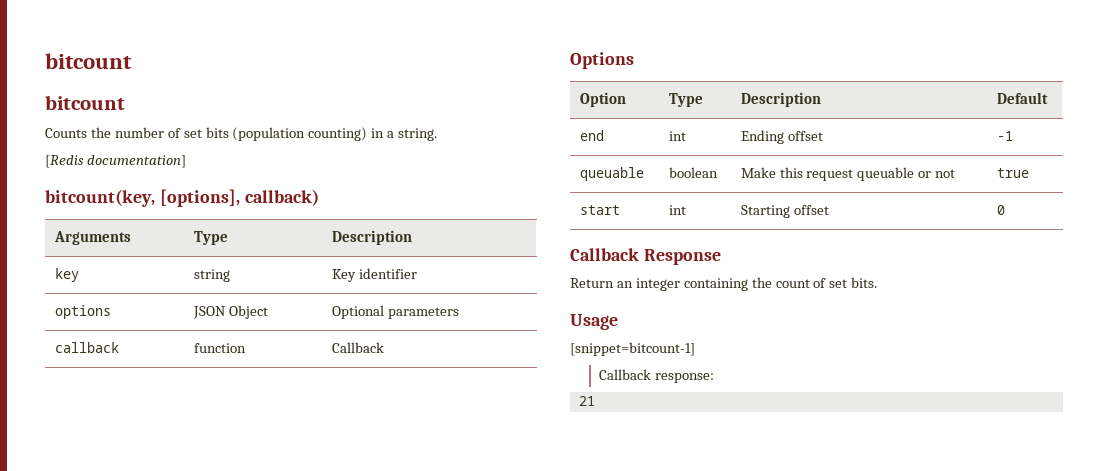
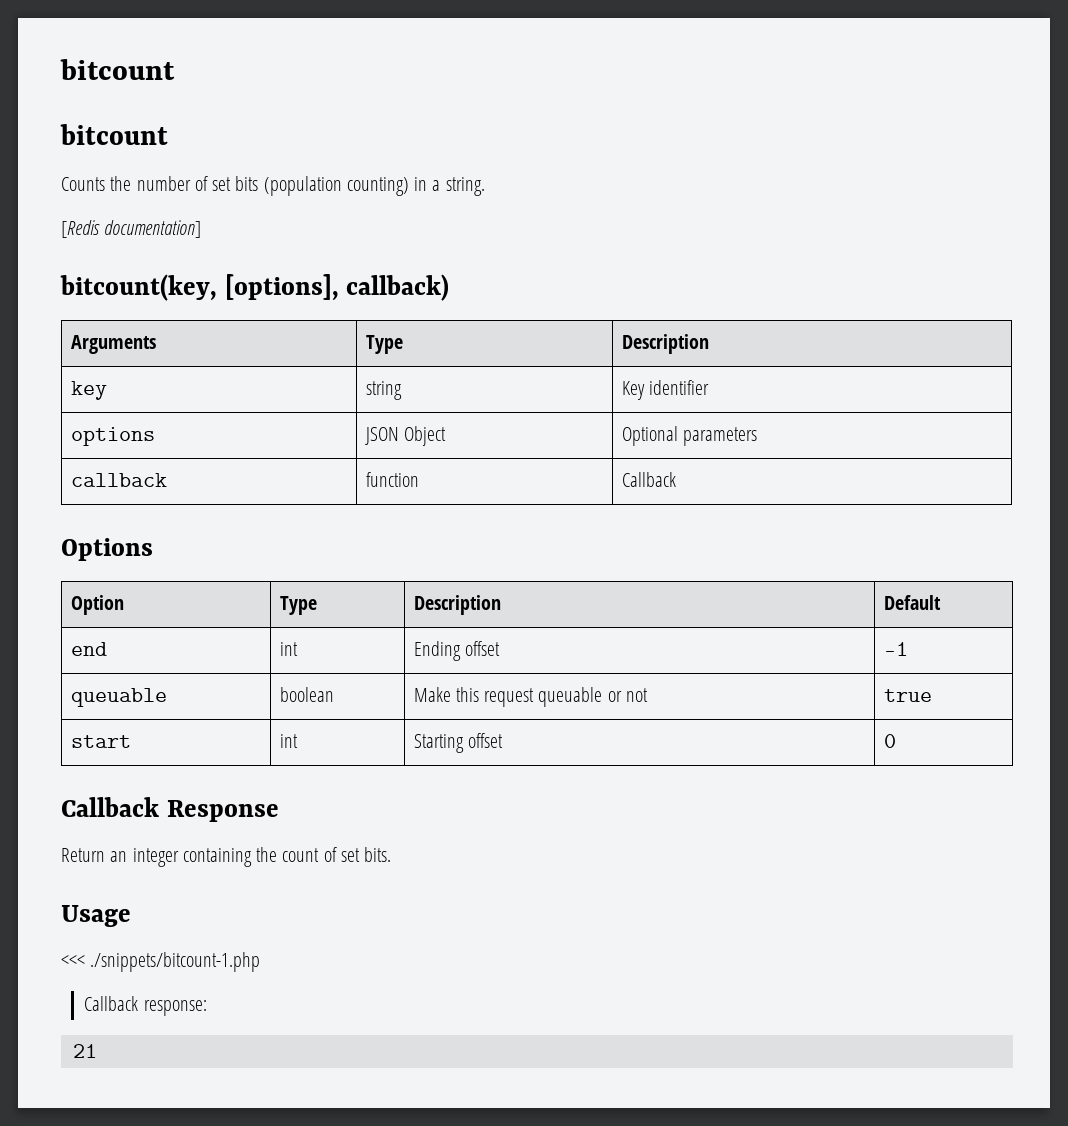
- [snippet=bitcount-1]
+ <<< ./snippets/bitcount-1.php

